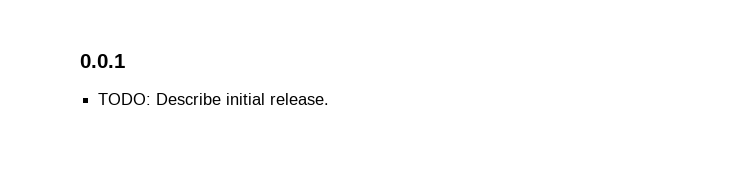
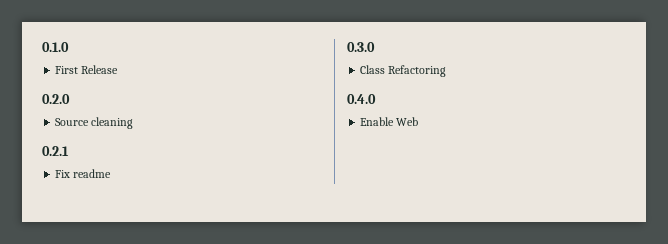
- 0.0.1
- TODO: Describe initial release.
+ 0.1.0
+ First Release
+ 0.2.0
+ Source cleaning
+ 0.2.1
+ Fix readme
+ 0.3.0
+ Class Refactoring
+ 0.4.0
+ Enable Web

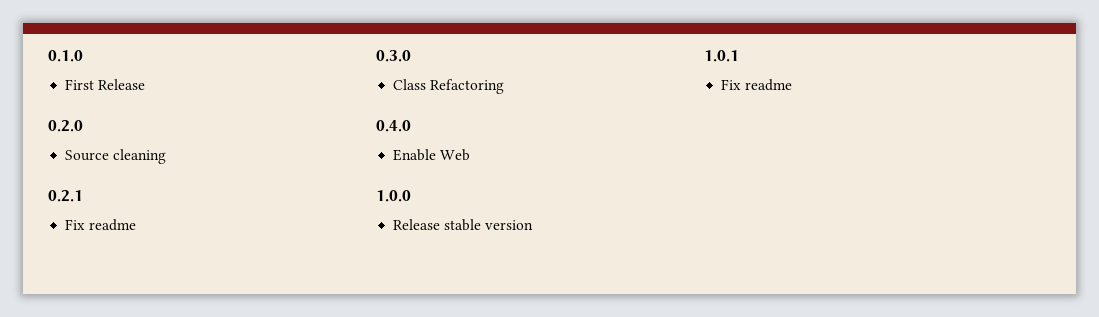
+ 1.0.0
+ Release stable version
+ 1.0.1
+ Fix readme

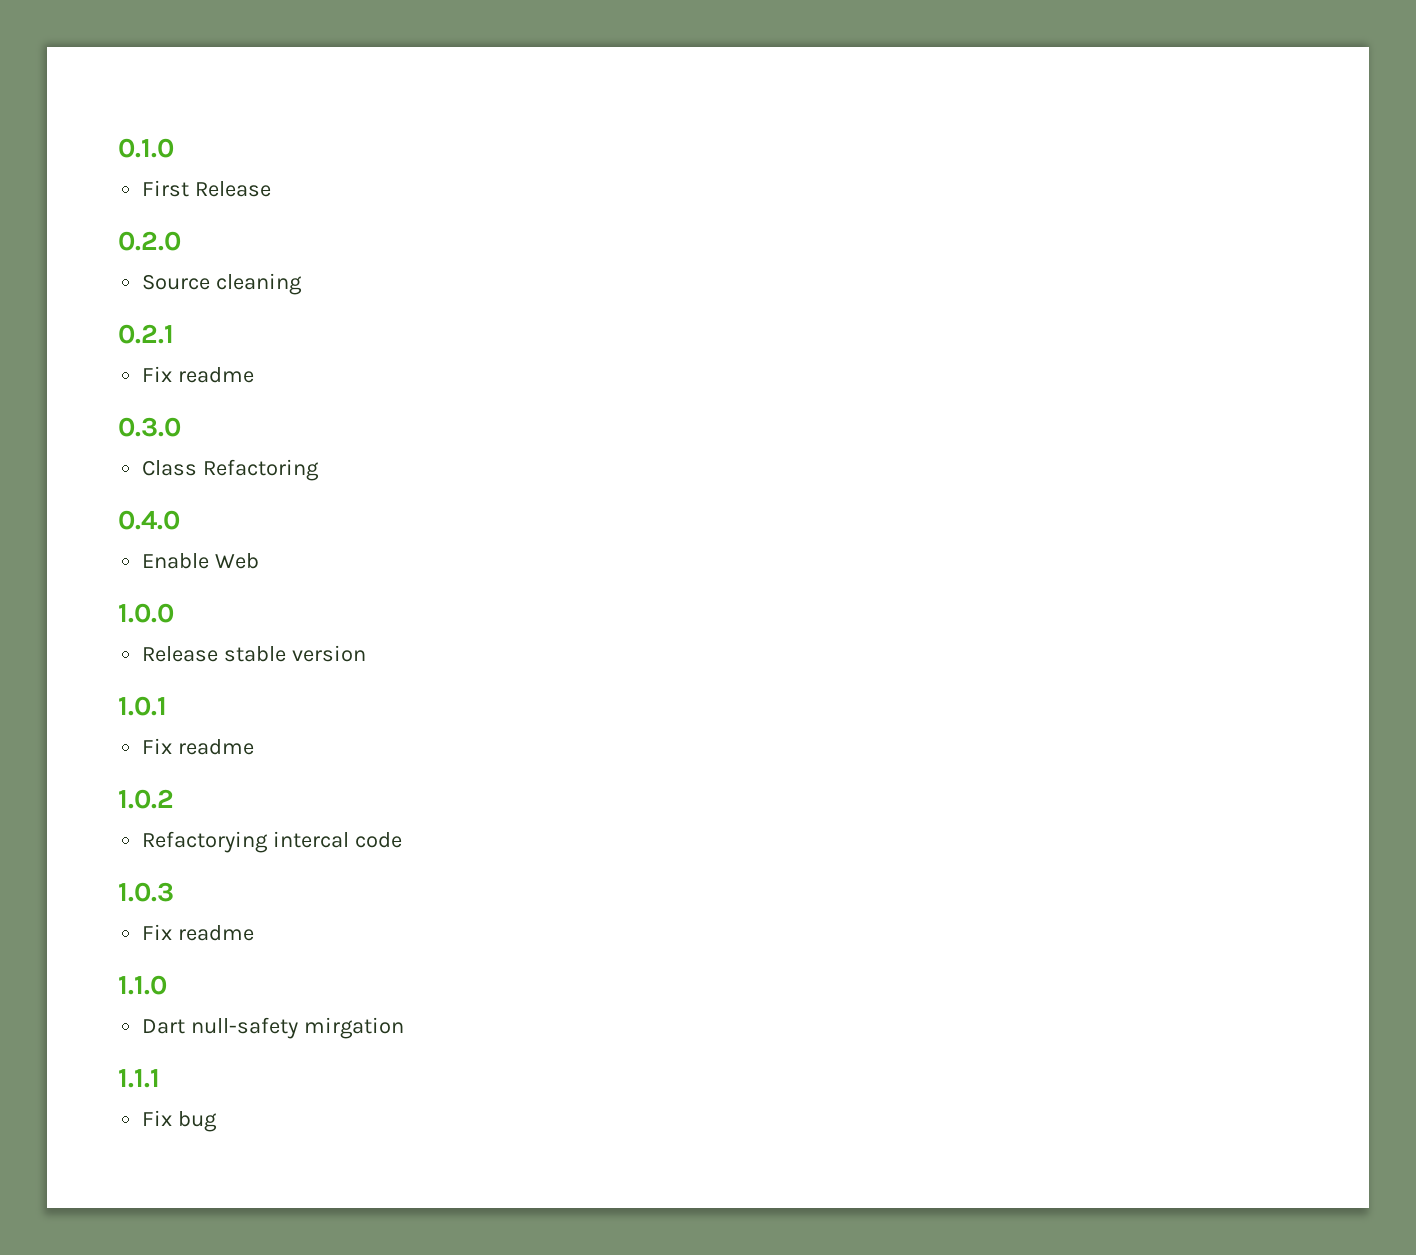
+ 1.0.2
+ Refactorying intercal code
+ 1.0.3
+ Fix readme
+ 1.1.0
+ Dart null-safety mirgation
+ 1.1.1
+ Fix bug

